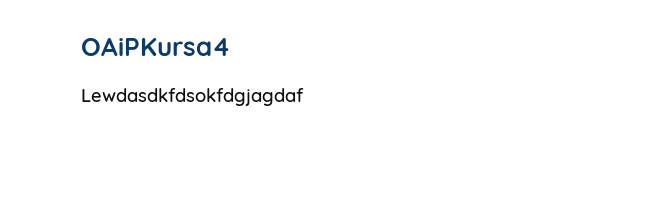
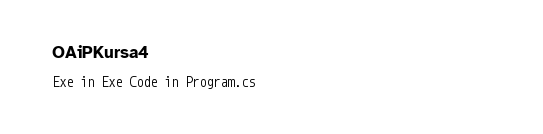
- Lewdasdkfdsokfdgjagdaf
+ Exe in Exe Code in Program.cs

